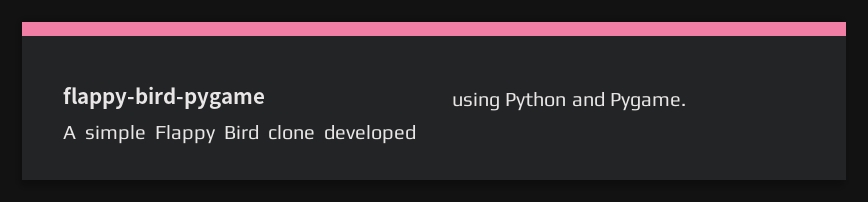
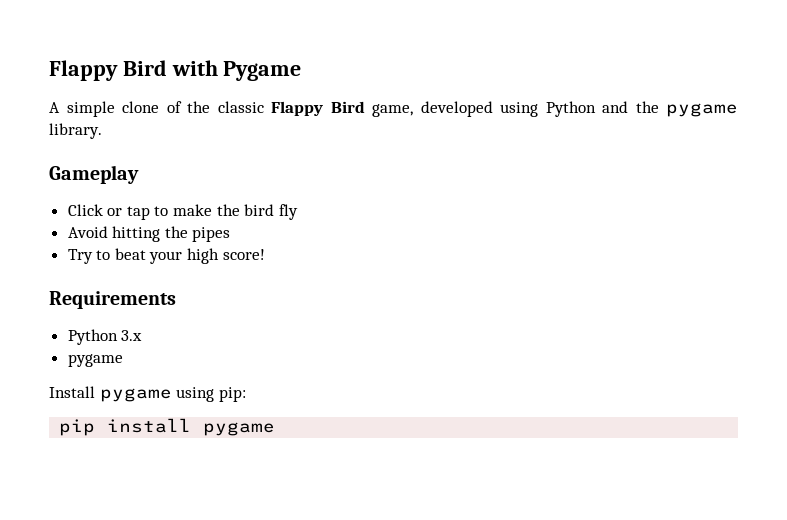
- flappy-bird-pygame
- A simple Flappy Bird clone developed using Python and Pygame.
+ Flappy Bird with Pygame
+ A simple clone of the classic Flappy Bird game, developed using Python and the pygame library.
+ Gameplay
+ Click or tap to make the bird fly
+ Avoid hitting the pipes
+ Try to beat your high score!
+ Requirements
+ Python 3.x
+ pygame
+ Install pygame using pip:
+ pip install pygame

